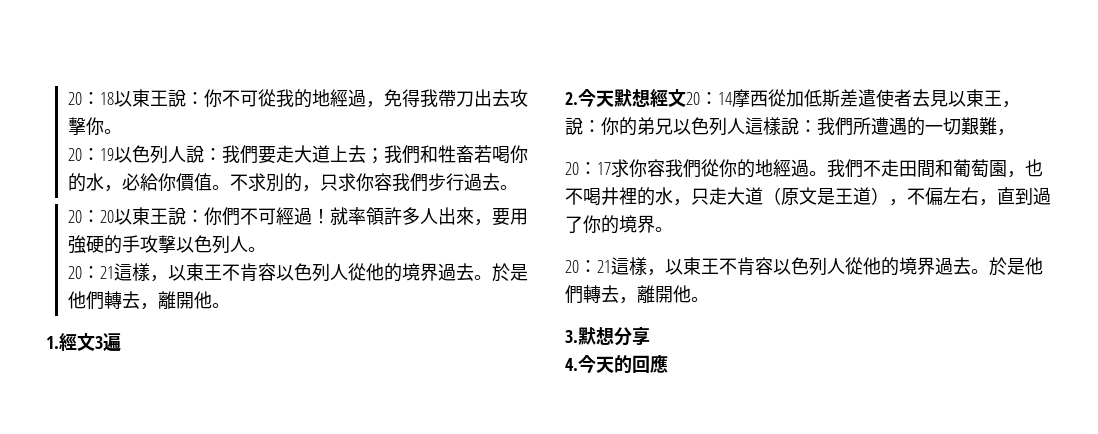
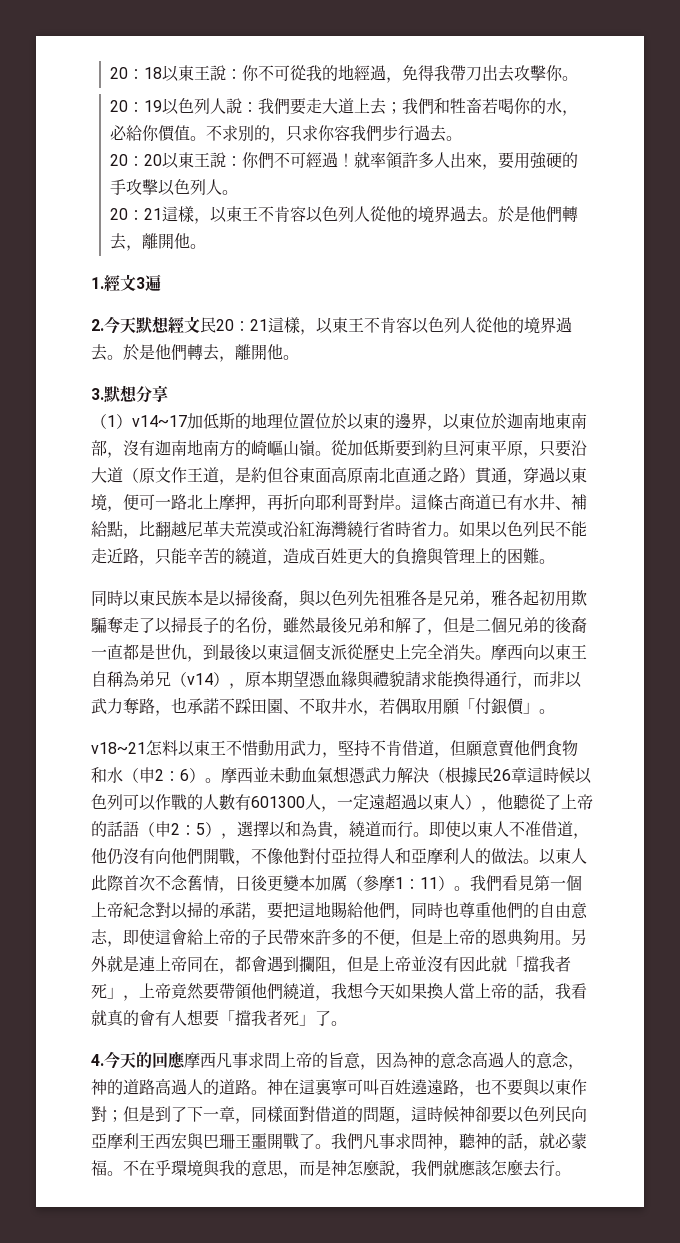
- 2.今天默想經文20：14摩西從加低斯差遣使者去見以東王，說：你的弟兄以色列人這樣說：我們所遭遇的一切艱難，
- 20：17求你容我們從你的地經過。我們不走田間和葡萄園，也不喝井裡的水，只走大道（原文是王道），不偏左右，直到過了你的境界。
- 20：21這樣，以東王不肯容以色列人從他的境界過去。
+ 2.今天默想經文民20：21這樣，以東王不肯容以色列人從他的境界過去。
- 4.今天的回應
+ （1）v14~17加低斯的地理位置位於以東的邊界，以東位於迦南地東南部，沒有迦南地南方的崎嶇山嶺。從加低斯要到約旦河東平原，只要沿大道（原文作王道，是約但谷東面高原南北直通之路）貫通，穿過以東境，便可一路北上摩押，再折向耶利哥對岸。這條古商道已有水井、補給點，比翻越尼革夫荒漠或沿紅海灣繞行省時省力。如果以色列民不能走近路，只能辛苦的繞道，造成百姓更大的負擔與管理上的困難。
+ 同時以東民族本是以掃後裔，與以色列先祖雅各是兄弟，雅各起初用欺騙奪走了以掃長子的名份，雖然最後兄弟和解了，但是二個兄弟的後裔一直都是世仇，到最後以東這個支派從歷史上完全消失。摩西向以東王自稱為弟兄（v14），原本期望憑血緣與禮貌請求能換得通行，而非以武力奪路，也承諾不踩田園、不取井水，若偶取用願「付銀價」。
+ v18~21怎料以東王不惜動用武力，堅持不肯借道，但願意賣他們食物和水（申2：6）。摩西並未動血氣想憑武力解決（根據民26章這時候以色列可以作戰的人數有601300人，一定遠超過以東人），他聽從了上帝的話語（申2：5），選擇以和為貴，繞道而行。即使以東人不准借道，他仍沒有向他們開戰，不像他對付亞拉得人和亞摩利人的做法。以東人此際首次不念舊情，日後更變本加厲（參摩1：11）。我們看見第一個上帝紀念對以掃的承諾，要把這地賜給他們，同時也尊重他們的自由意志，即使這會給上帝的子民帶來許多的不便，但是上帝的恩典夠用。另外就是連上帝同在，都會遇到攔阻，但是上帝並沒有因此就「擋我者死」，上帝竟然要帶領他們繞道，我想今天如果換人當上帝的話，我看就真的會有人想要「擋我者死」了。
+ 4.今天的回應摩西凡事求問上帝的旨意，因為神的意念高過人的意念，神的道路高過人的道路。神在這裏寧可叫百姓遶遠路，也不要與以東作對；但是到了下一章，同樣面對借道的問題，這時候神卻要以色列民向亞摩利王西宏與巴珊王噩開戰了。我們凡事求問神，聽神的話，就必蒙福。不在乎環境與我的意思，而是神怎麼說，我們就應該怎麼去行。

